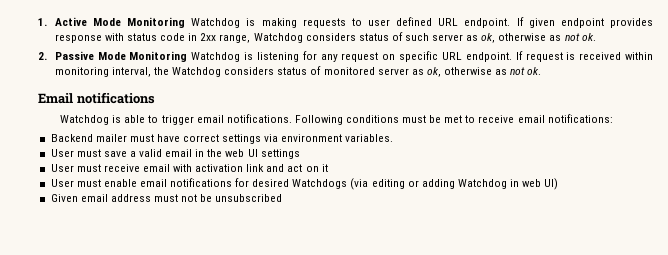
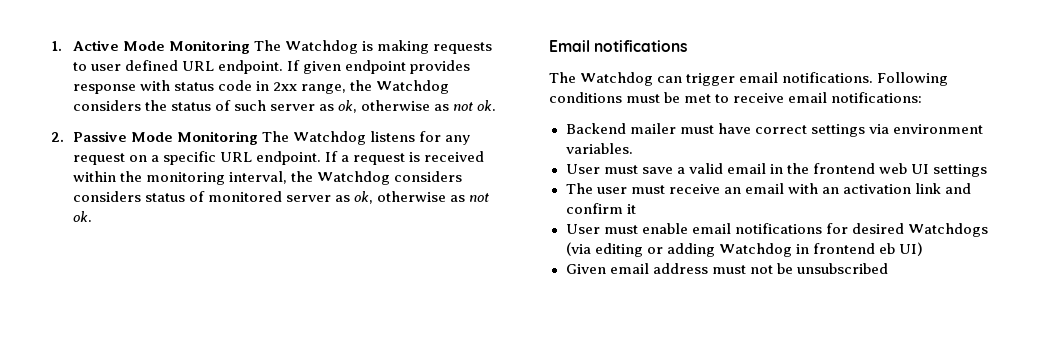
- 1. Active Mode Monitoring Watchdog is making requests to user defined URL endpoint.
+ 1. Active Mode Monitoring The Watchdog is making requests to user defined URL endpoint.
- If given endpoint provides response with status code in 2xx range, Watchdog considers status of such server as ok, otherwise as not ok.
+ If given endpoint provides response with status code in 2xx range, the Watchdog considers the status of such server as ok, otherwise as not ok.
- 2. Passive Mode Monitoring Watchdog is listening for any request on specific URL endpoint.
+ 2. Passive Mode Monitoring The Watchdog listens for any request on a specific URL endpoint.
- If request is received within monitoring interval, the Watchdog considers status of monitored server as ok, otherwise as not ok.
+ If a request is received within the monitoring interval, the Watchdog considers considers status of monitored server as ok, otherwise as not ok.
- Watchdog is able to trigger email notifications.
+ The Watchdog can trigger email notifications.
- User must save a valid email in the web UI settings
+ User must save a valid email in the frontend web UI settings
- User must receive email with activation link and act on it
+ The user must receive an email with an activation link and confirm it
- User must enable email notifications for desired Watchdogs (via editing or adding Watchdog in web UI)
+ User must enable email notifications for desired Watchdogs (via editing or adding Watchdog in frontend eb UI)

